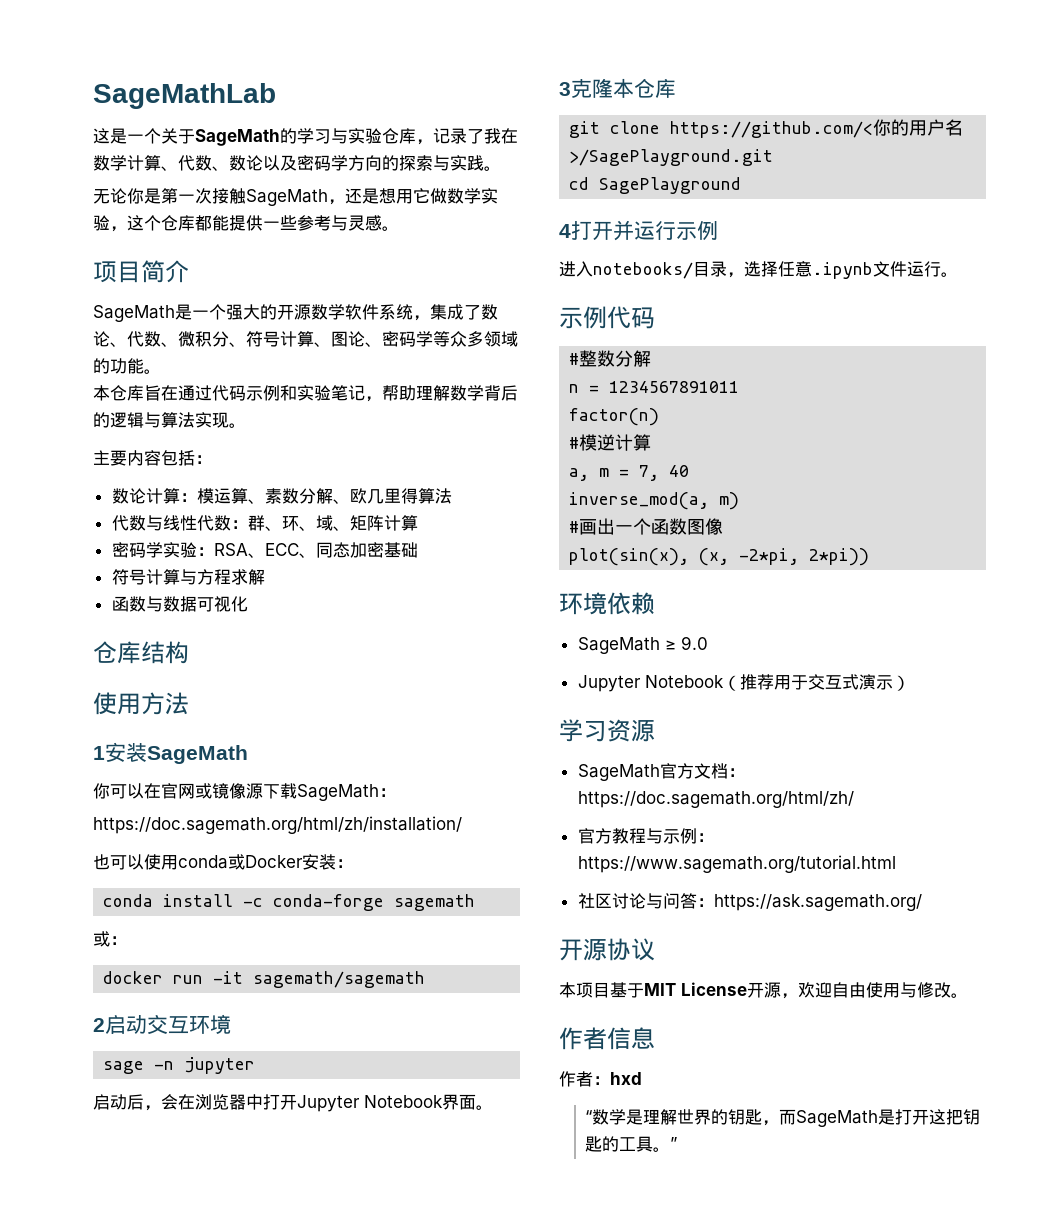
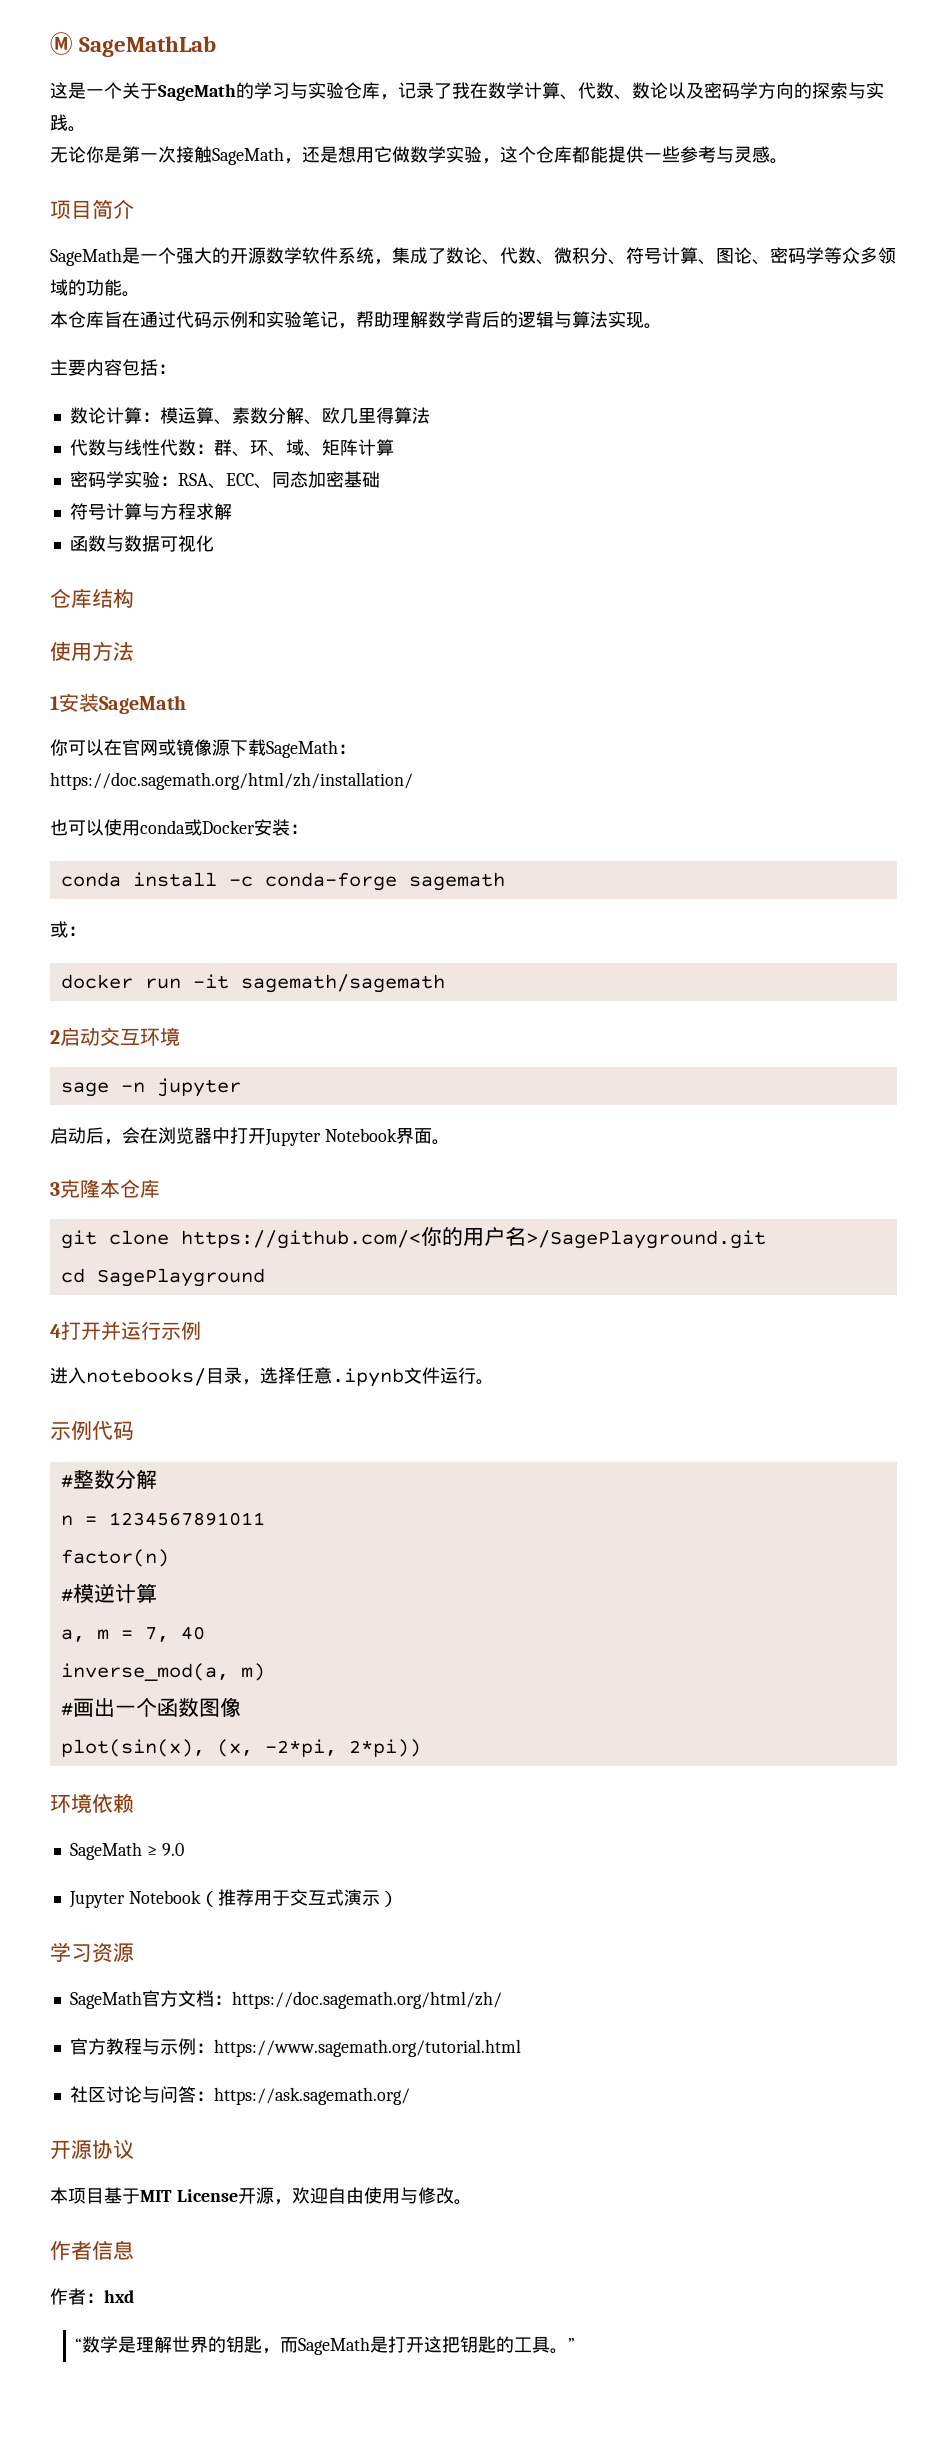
- SageMathLab
+ Ⓜ SageMathLab

